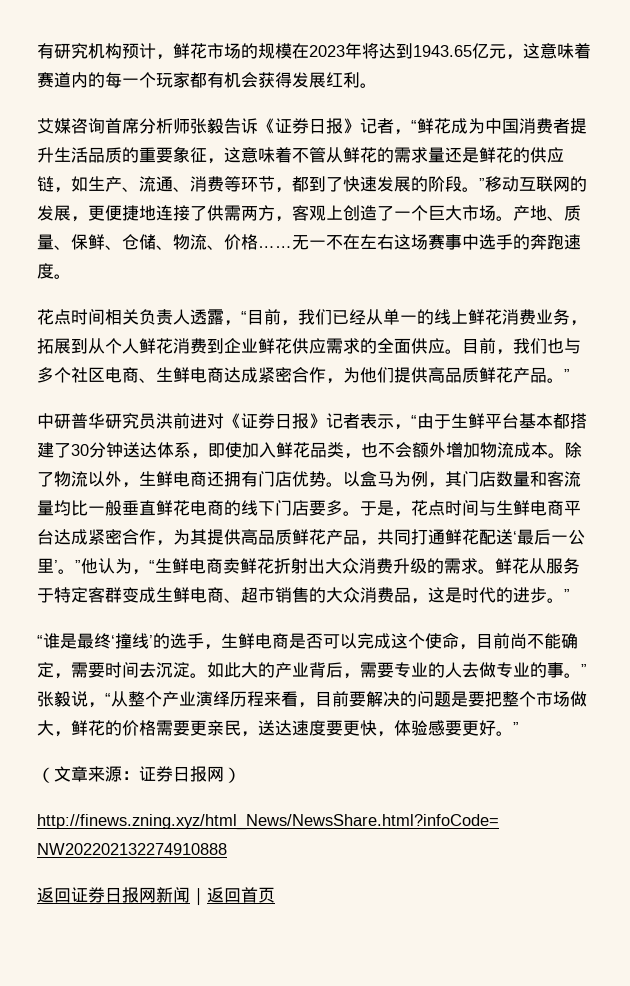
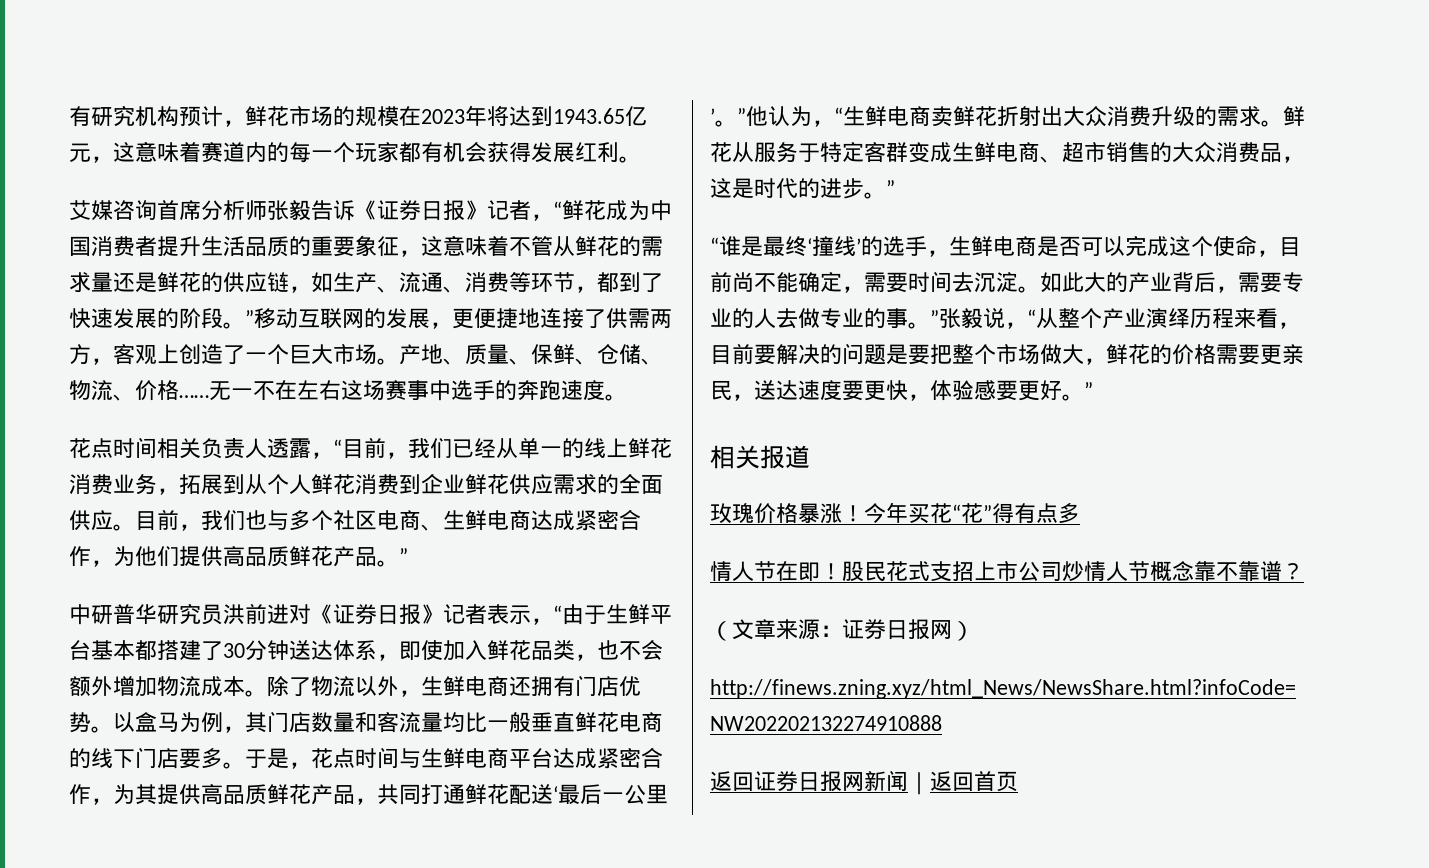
+ 相关报道
+ 玫瑰价格暴涨！今年买花“花”得有点多
+ 情人节在即！股民花式支招上市公司炒情人节概念靠不靠谱？

